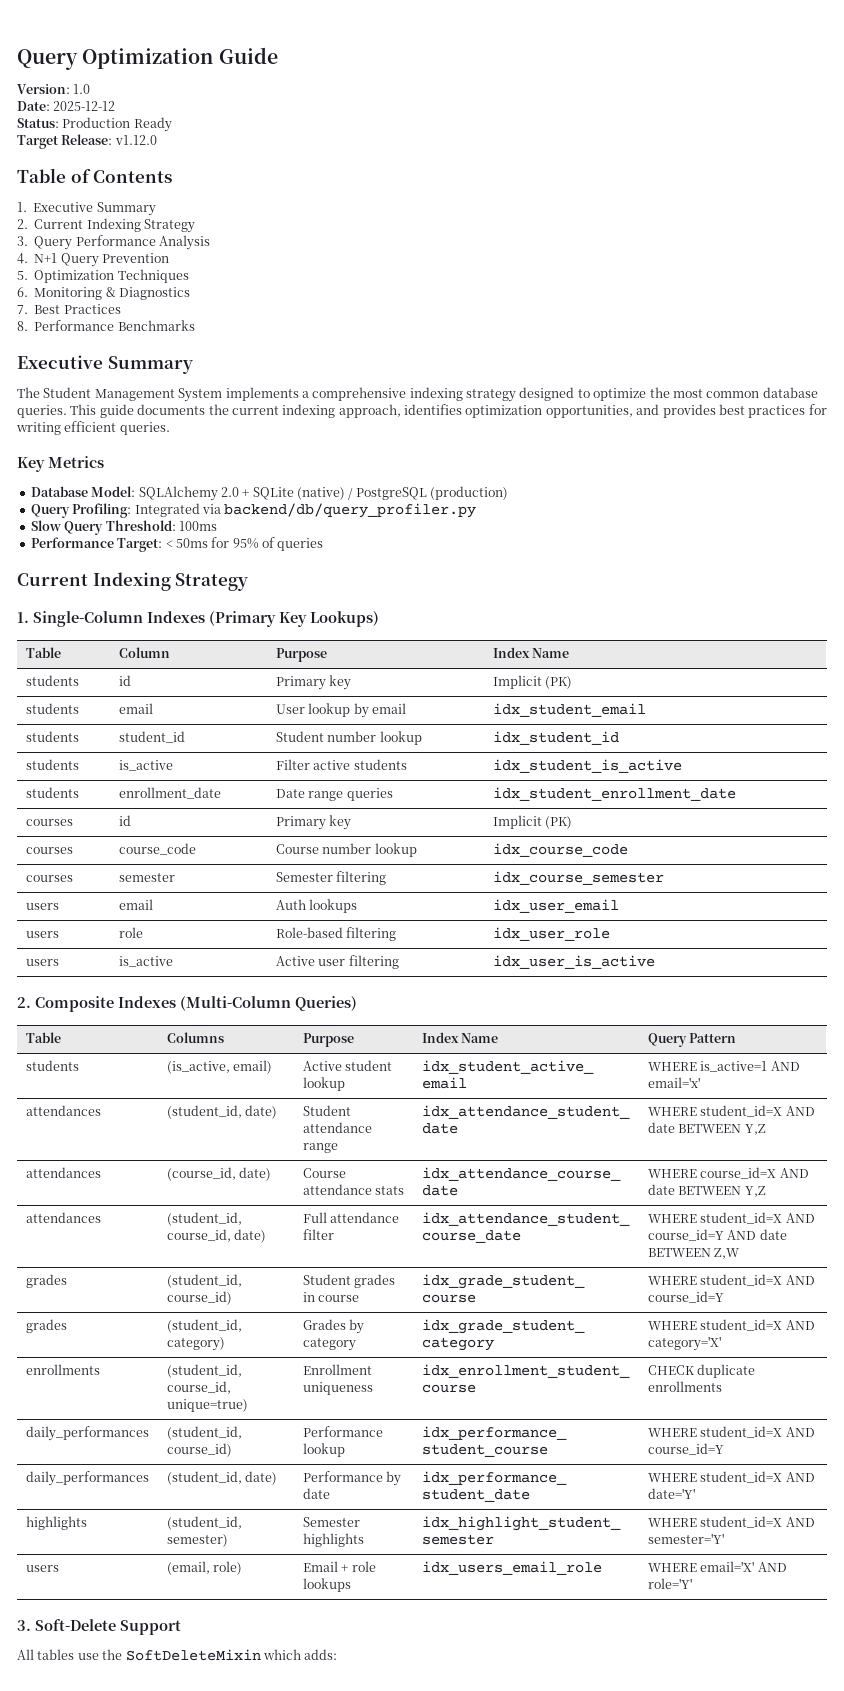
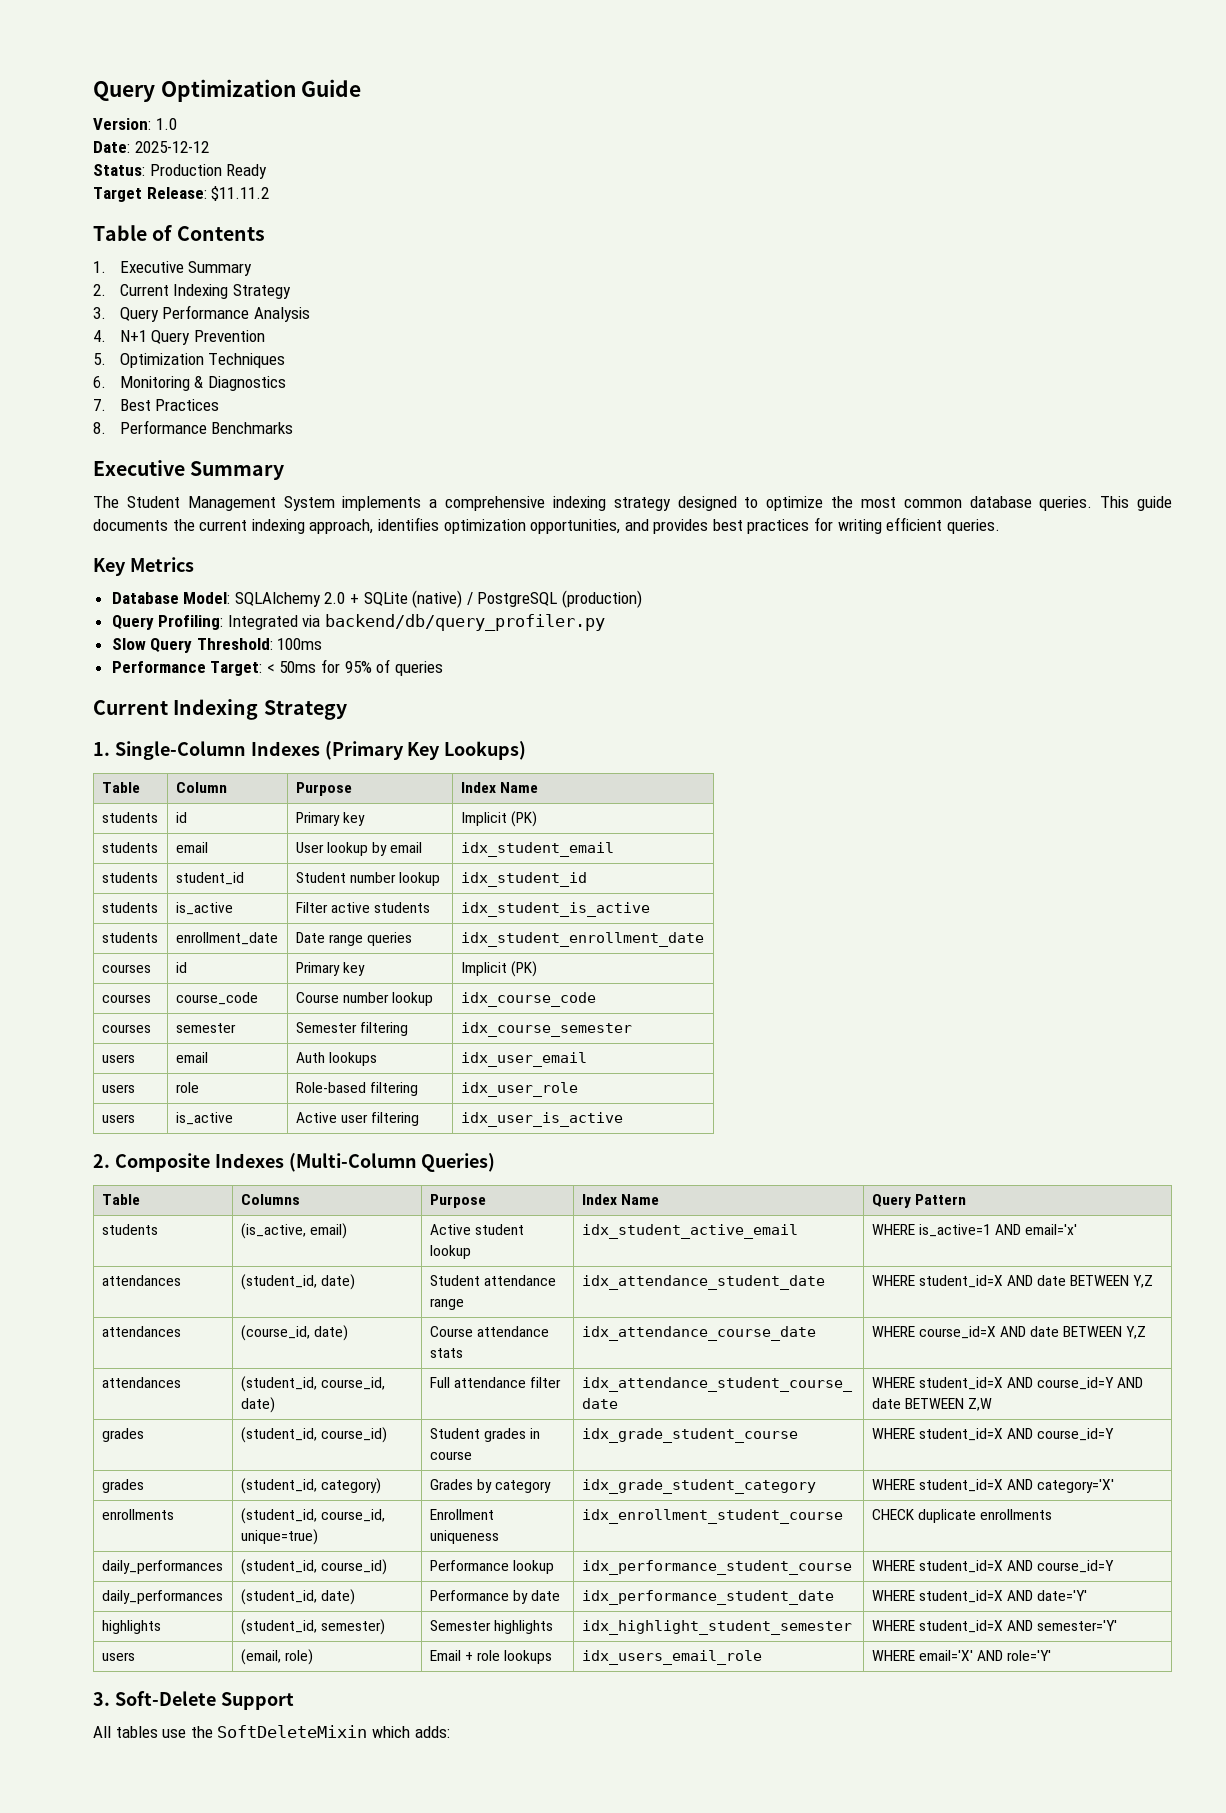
- Target Release: v1.12.0
+ Target Release: $11.11.2

